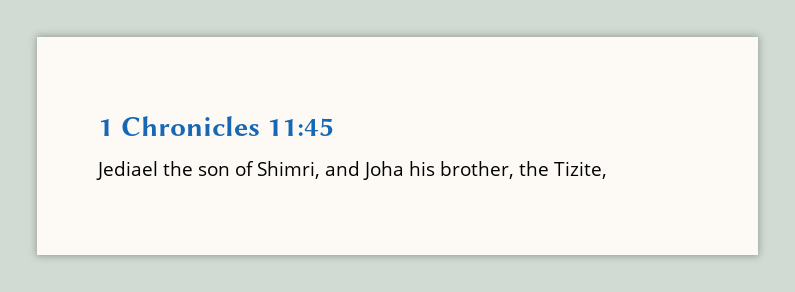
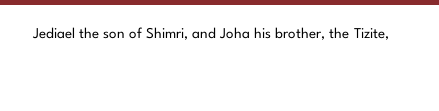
- 1 Chronicles 11:45

